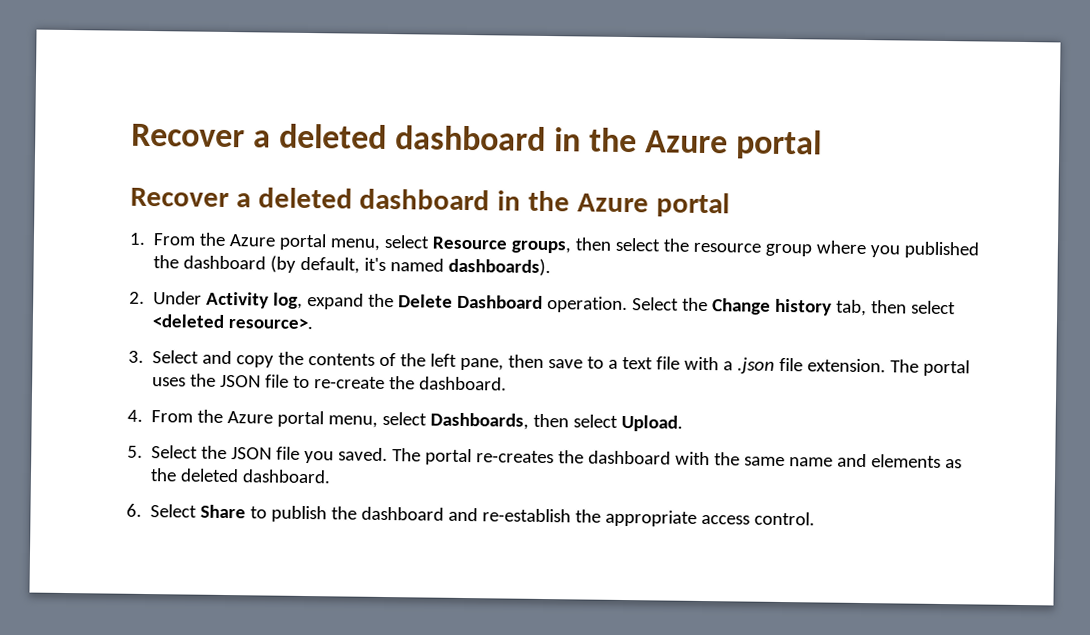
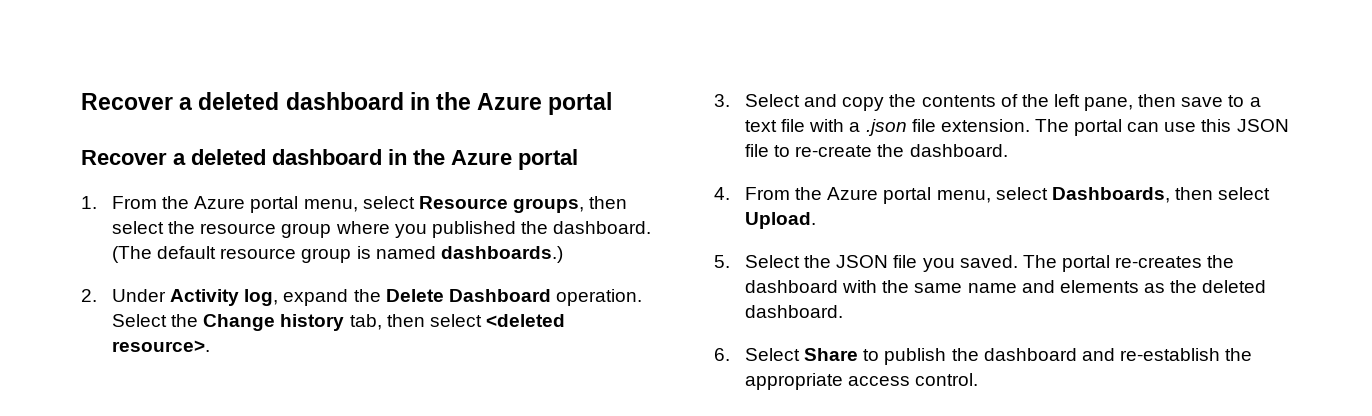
- 1. From the Azure portal menu, select Resource groups, then select the resource group where you published the dashboard (by default, it's named dashboards).
+ 1. From the Azure portal menu, select Resource groups, then select the resource group where you published the dashboard. (The default resource group is named dashboards.)
- The portal uses the JSON file to re-create the dashboard.
+ The portal can use this JSON file to re-create the dashboard.

